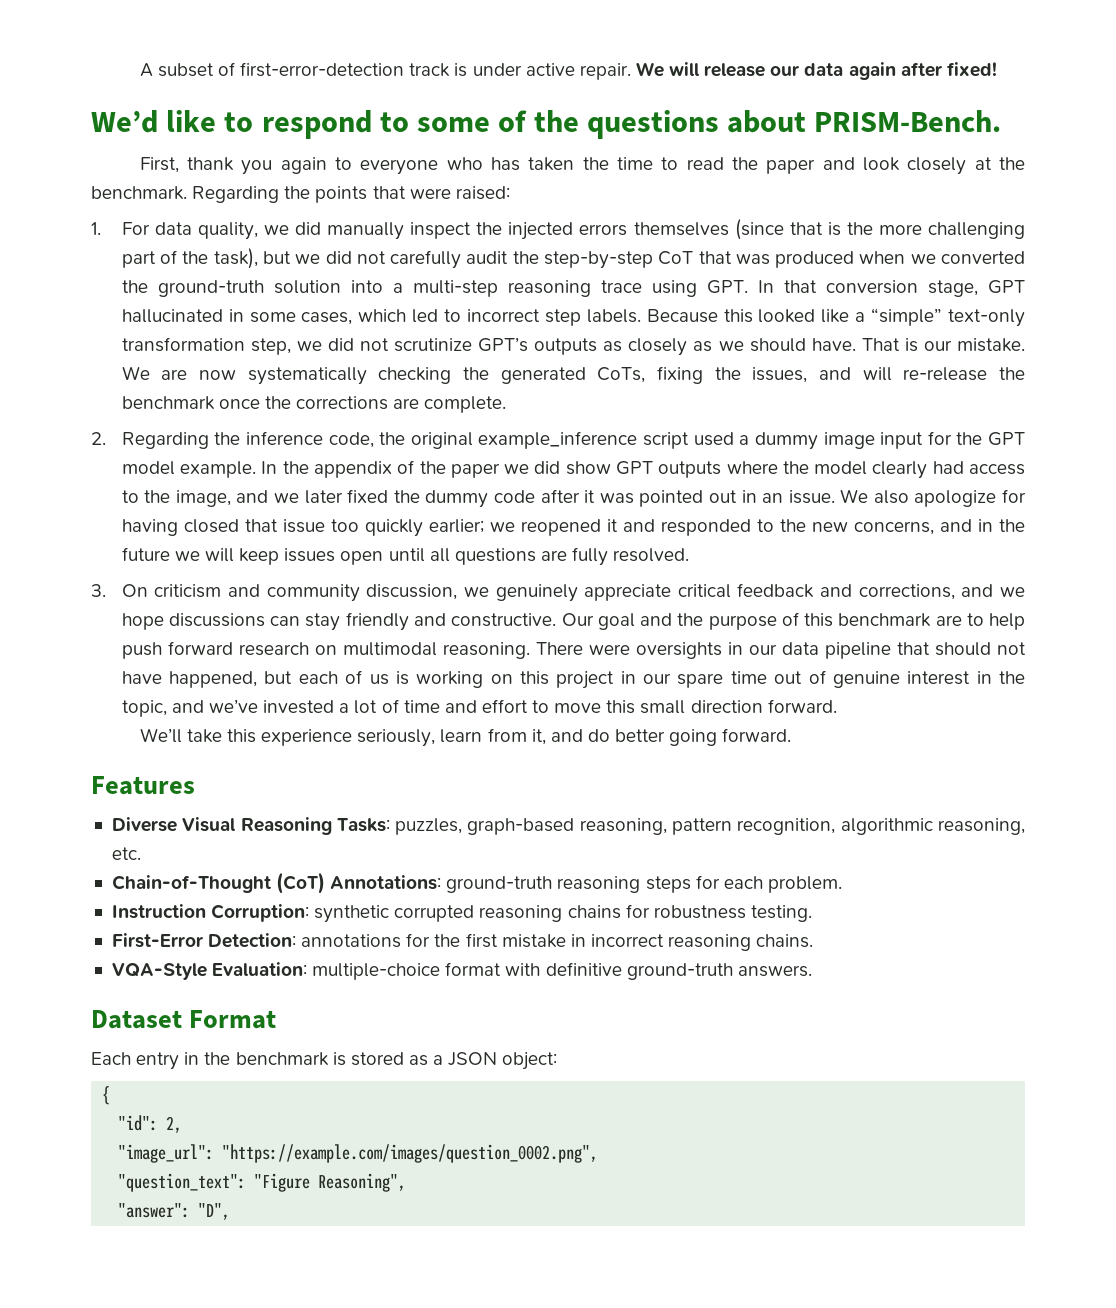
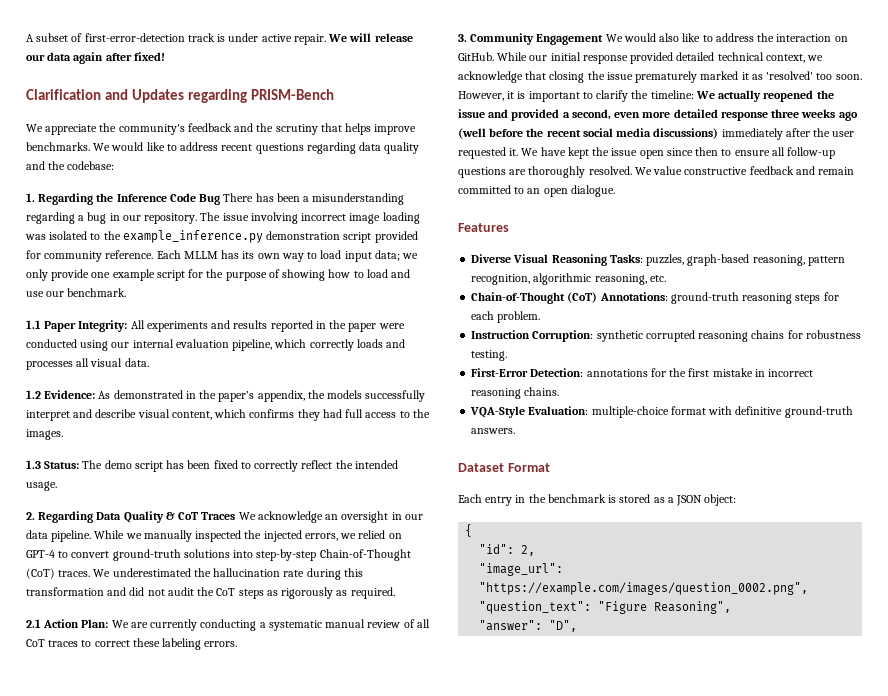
- We’d like to respond to some of the questions about PRISM-Bench.
- First, thank you again to everyone who has taken the time to read the paper and look closely at the benchmark. Regarding the points that were raised:
- 1. For data quality, we did manually inspect the injected errors themselves (since that is the more challenging part of the task), but we did not carefully audit the step-by-step CoT that was produced when we converted the ground-truth solution into a multi-step reasoning trace using GPT. In that conversion stage, GPT hallucinated in some cases, which led to incorrect step labels. Because this looked like a “simple” text-only transformation step, we did not scrutinize GPT’s outputs as closely as we should have. That is our mistake. We are now systematically checking the generated CoTs, fixing the issues, and will re-release the benchmark once the corrections are complete.
- 2. Regarding the inference code, the original example_inference script used a dummy image input for the GPT model example. In the appendix of the paper we did show GPT outputs where the model clearly had access to the image, and we later fixed the dummy code after it was pointed out in an issue. We also apologize for having closed that issue too quickly earlier; we reopened it and responded to the new concerns, and in the future we will keep issues open until all questions are fully resolved.
- 3. On criticism and community discussion, we genuinely appreciate critical feedback and corrections, and we hope discussions can stay friendly and constructive. Our goal and the purpose of this benchmark are to help push forward research on multimodal reasoning. There were oversights in our data pipeline that should not have happened, but each of us is working on this project in our spare time out of genuine interest in the topic, and we’ve invested a lot of time and effort to move this small direction forward.
- We’ll take this experience seriously, learn from it, and do better going forward.
+ Clarification and Updates regarding PRISM-Bench
+ We appreciate the community's feedback and the scrutiny that helps improve benchmarks. We would like to address recent questions regarding data quality and the codebase:
+ 1. Regarding the Inference Code Bug There has been a misunderstanding regarding a bug in our repository. The issue involving incorrect image loading was isolated to the example_inference.py demonstration script provided for community reference. Each MLLM has its own way to load input data; we only provide one example script for the purpose of showing how to load and use our benchmark.
+ 1.1 Paper Integrity: All experiments and results reported in the paper were conducted using our internal evaluation pipeline, which correctly loads and processes all visual data.
+ 1.2 Evidence: As demonstrated in the paper’s appendix, the models successfully interpret and describe visual content, which confirms they had full access to the images.
+ 1.3 Status: The demo script has been fixed to correctly reflect the intended usage.
+ 2. Regarding Data Quality & CoT Traces We acknowledge an oversight in our data pipeline. While we manually inspected the injected errors, we relied on GPT-4 to convert ground-truth solutions into step-by-step Chain-of-Thought (CoT) traces. We underestimated the hallucination rate during this transformation and did not audit the CoT steps as rigorously as required.
+ 2.1 Action Plan: We are currently conducting a systematic manual review of all CoT traces to correct these labeling errors.
+ 3. Community Engagement We would also like to address the interaction on GitHub. While our initial response provided detailed technical context, we acknowledge that closing the issue prematurely marked it as 'resolved' too soon. However, it is important to clarify the timeline: We actually reopened the issue and provided a second, even more detailed response three weeks ago (well before the recent social media discussions) immediately after the user requested it. We have kept the issue open since then to ensure all follow-up questions are thoroughly resolved. We value constructive feedback and remain committed to an open dialogue.

